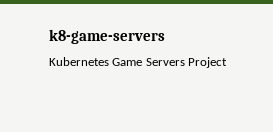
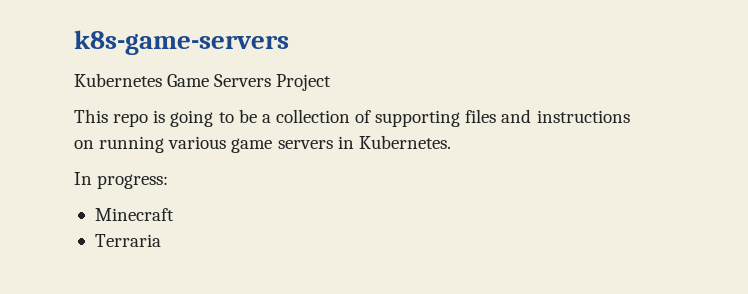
- k8-game-servers
+ k8s-game-servers
+ This repo is going to be a collection of supporting files and instructions on running various game servers in Kubernetes.
+ In progress:
+ Minecraft
+ Terraria

